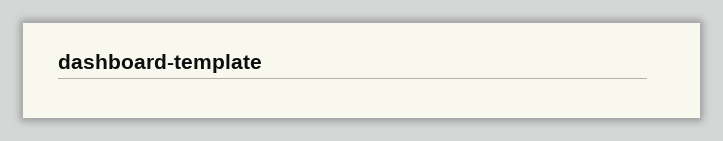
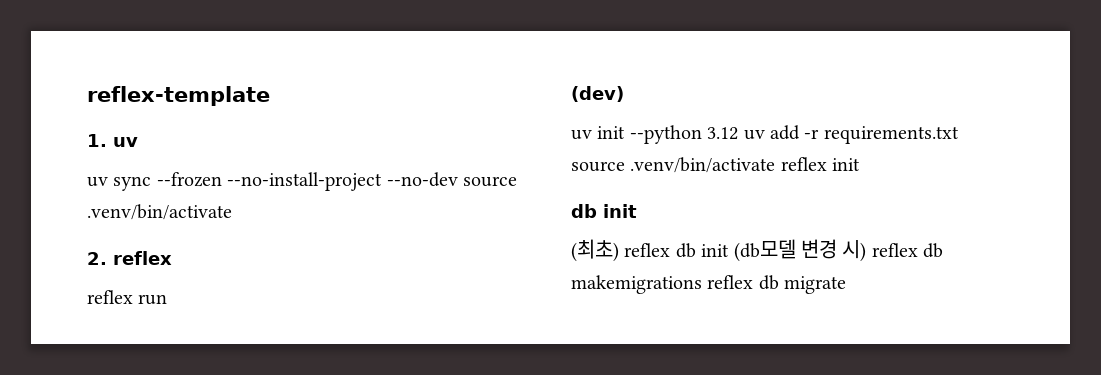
- dashboard-template
+ reflex-template
+ 1. uv
+ uv sync --frozen --no-install-project --no-dev source .venv/bin/activate
+ 2. reflex
+ reflex run
+ (dev)
+ uv init --python 3.12 uv add -r requirements.txt source .venv/bin/activate reflex init
+ db init
+ (최초) reflex db init (db모델 변경 시) reflex db makemigrations reflex db migrate

